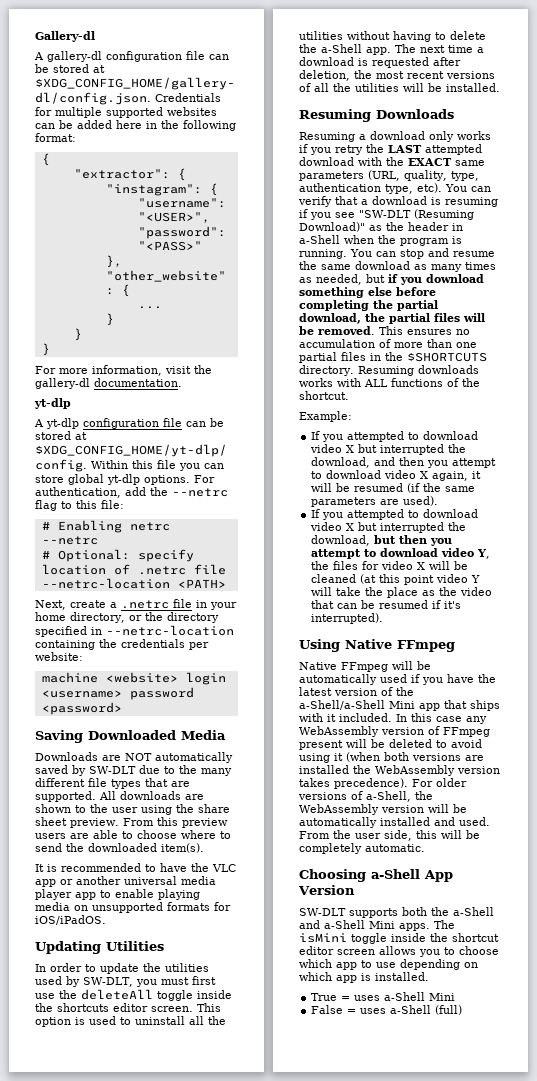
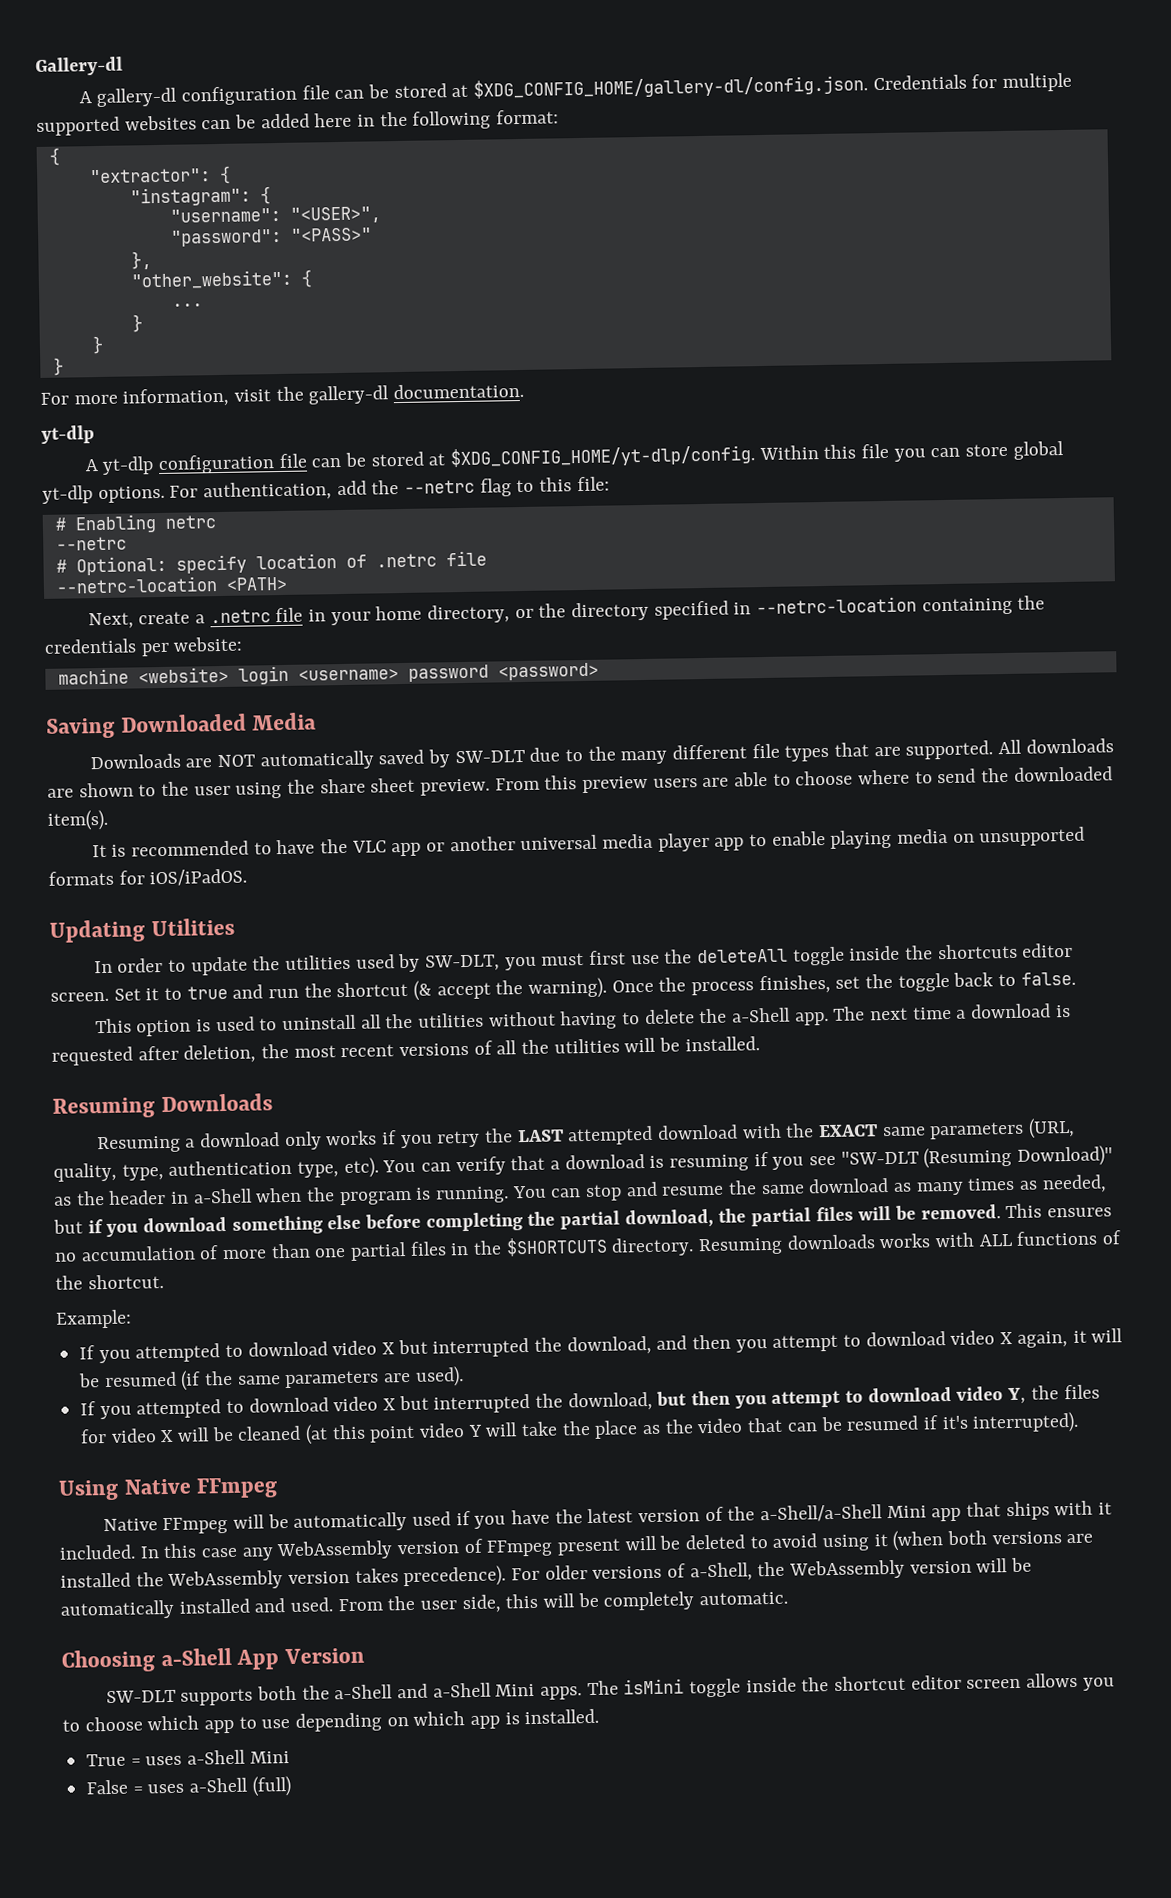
- In order to update the utilities used by SW-DLT, you must first use the deleteAll toggle inside the shortcuts editor screen. This option is used to uninstall all the utilities without having to delete the a-Shell app.
+ In order to update the utilities used by SW-DLT, you must first use the deleteAll toggle inside the shortcuts editor screen. Set it to true and run the shortcut (& accept the warning). Once the process finishes, set the toggle back to false.
+ This option is used to uninstall all the utilities without having to delete the a-Shell app.

